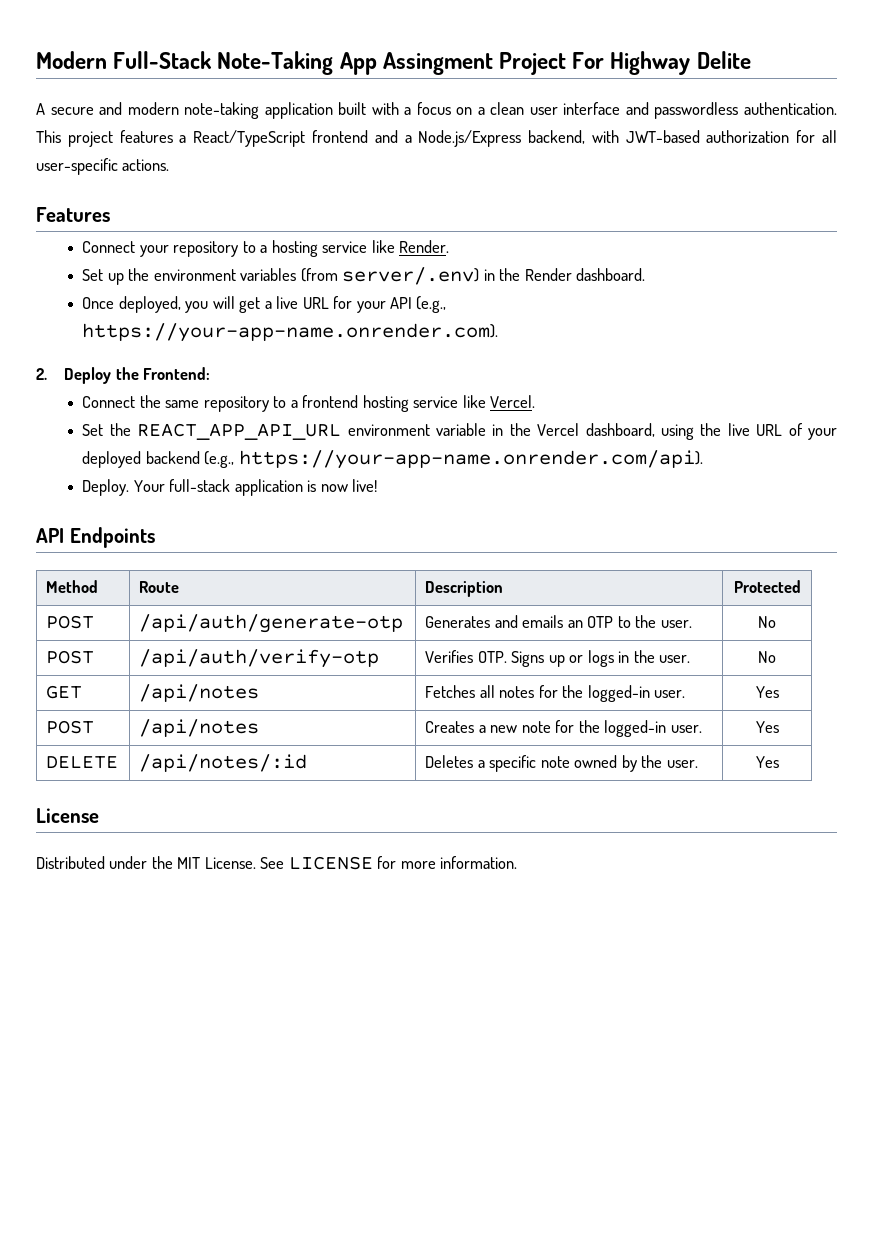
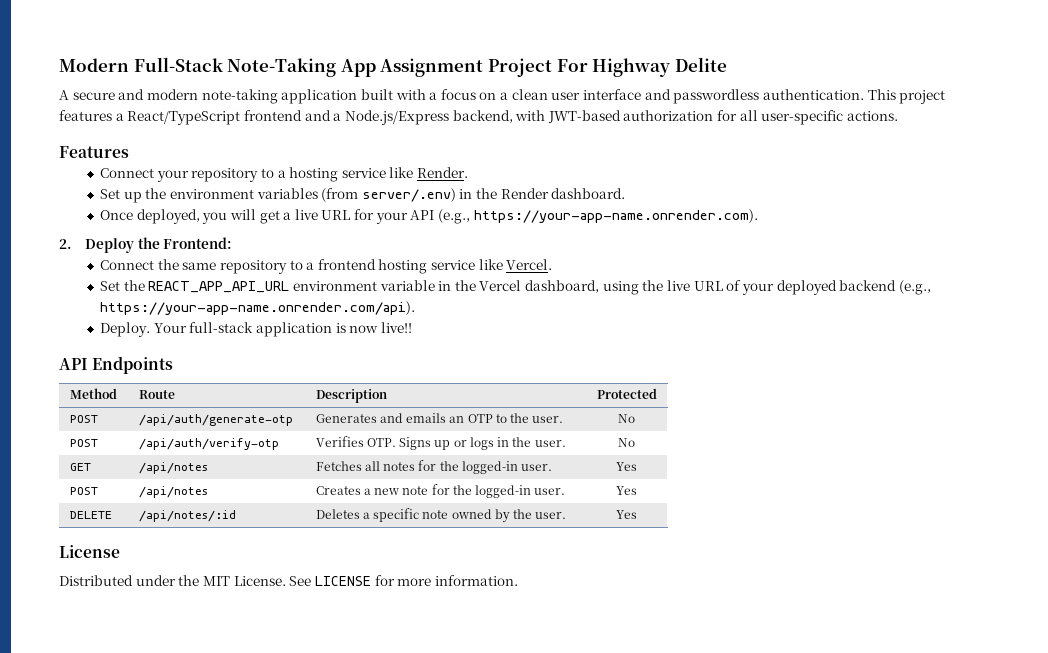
- Modern Full-Stack Note-Taking App Assingment Project For Highway Delite
+ Modern Full-Stack Note-Taking App Assignment Project For Highway Delite
- Your full-stack application is now live!
+ Your full-stack application is now live!!

